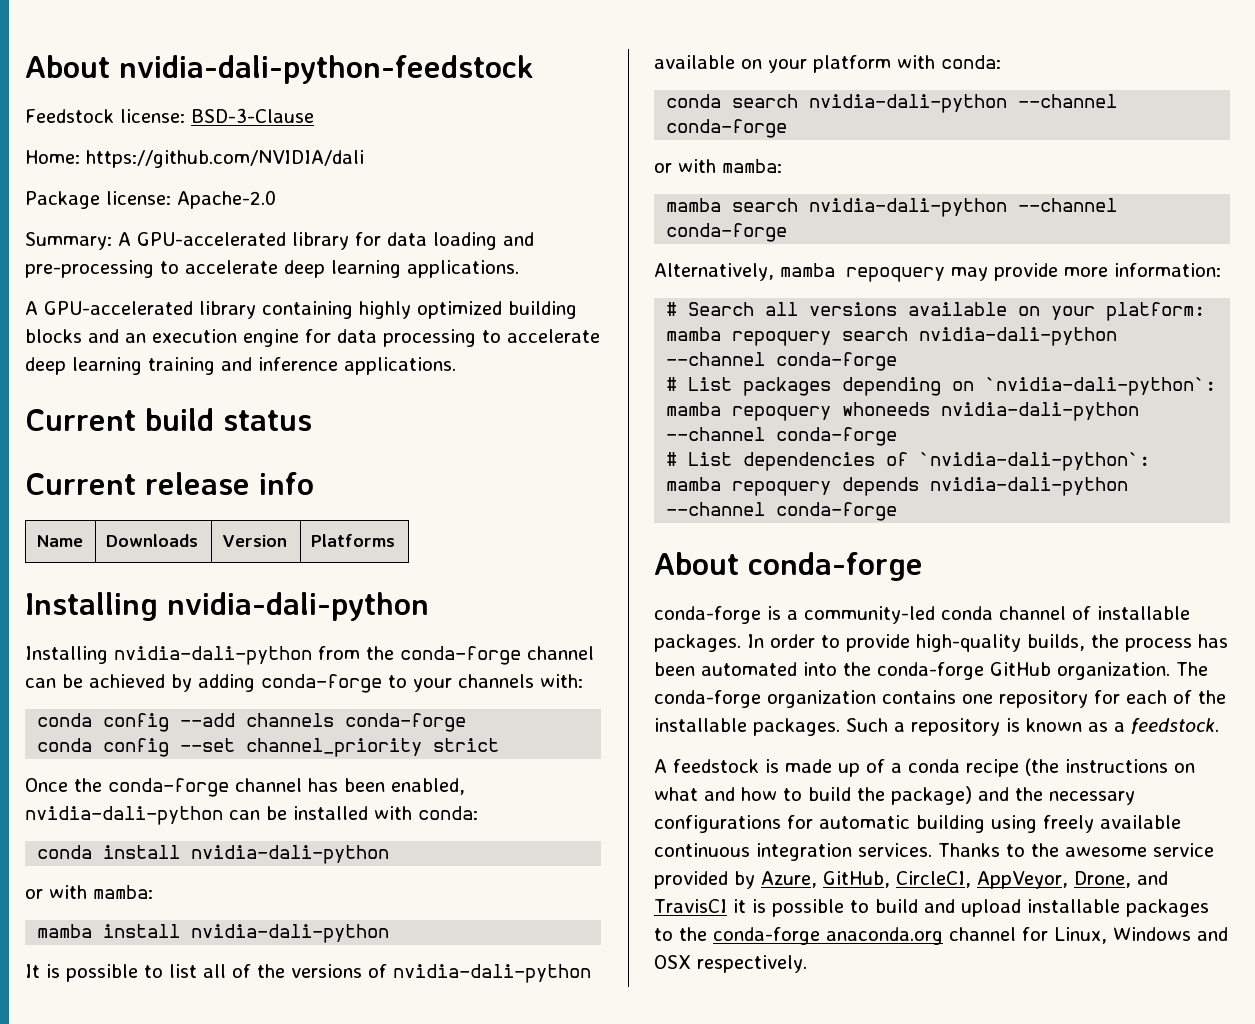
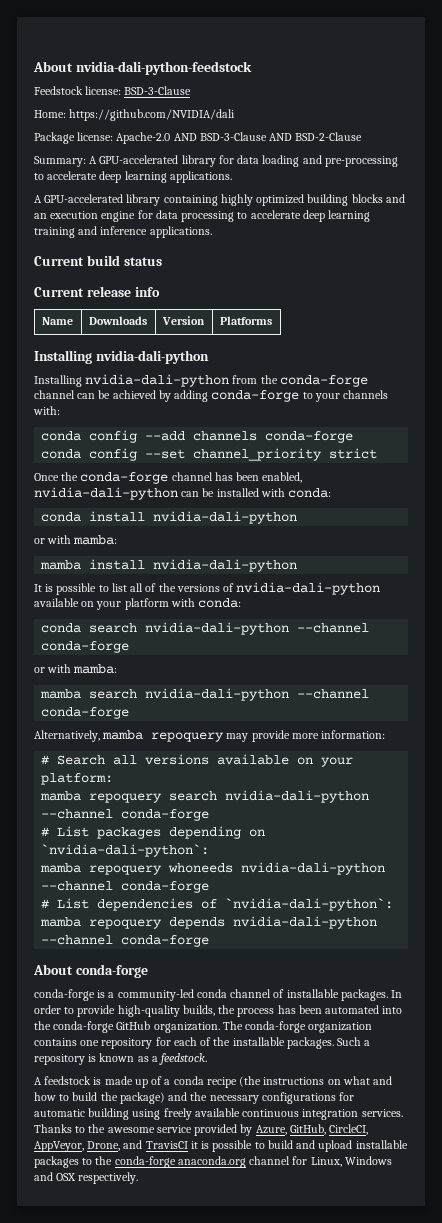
- Package license: Apache-2.0
+ Package license: Apache-2.0 AND BSD-3-Clause AND BSD-2-Clause

